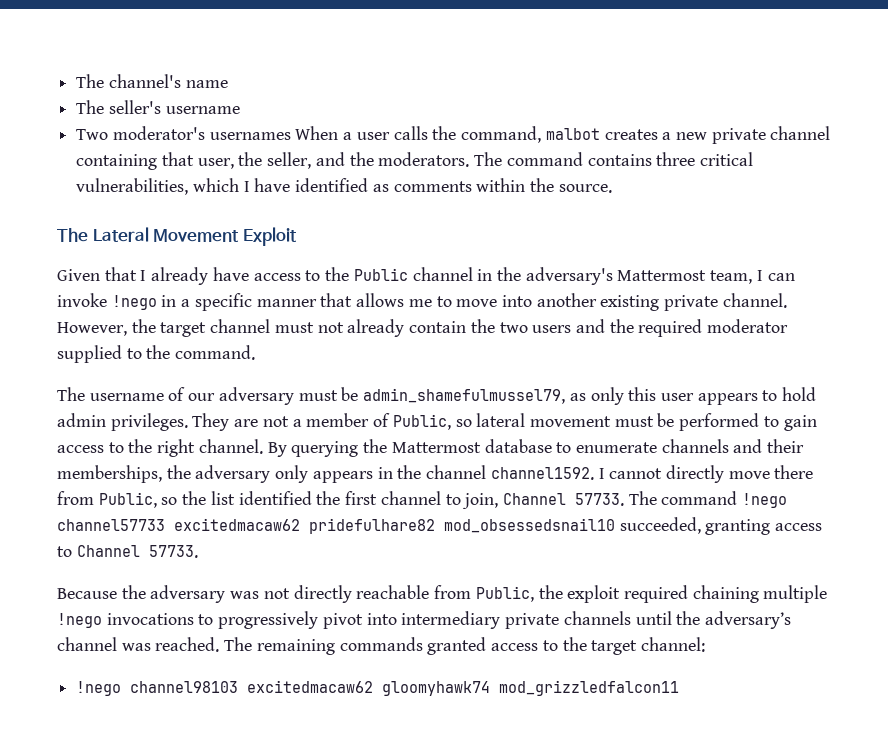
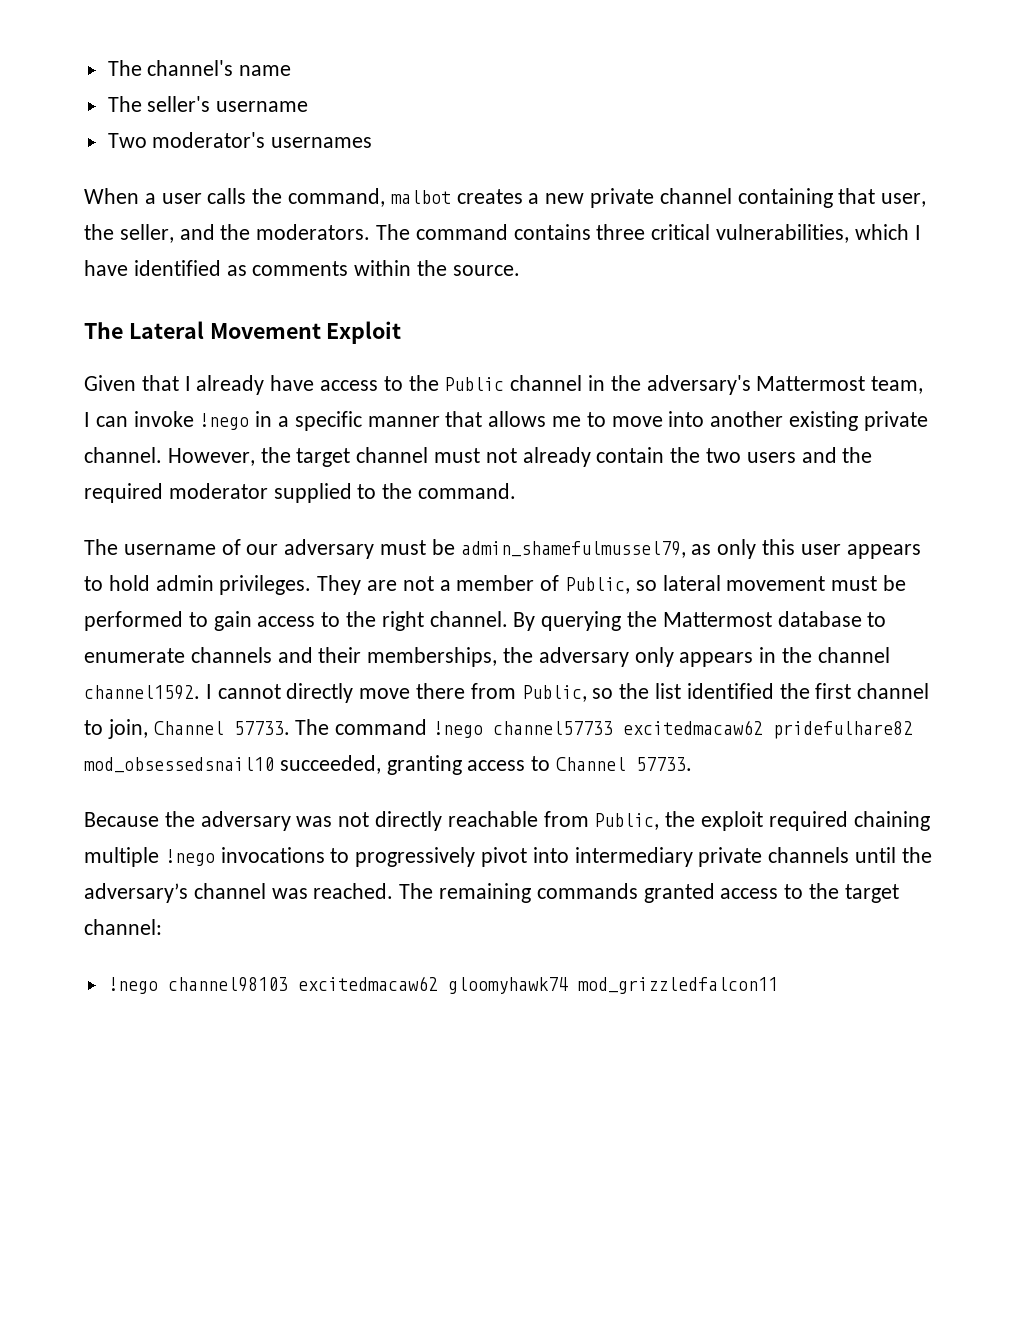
- Two moderator's usernames When a user calls the command, malbot creates a new private channel containing that user, the seller, and the moderators.
+ Two moderator's usernames
+ When a user calls the command, malbot creates a new private channel containing that user, the seller, and the moderators.

